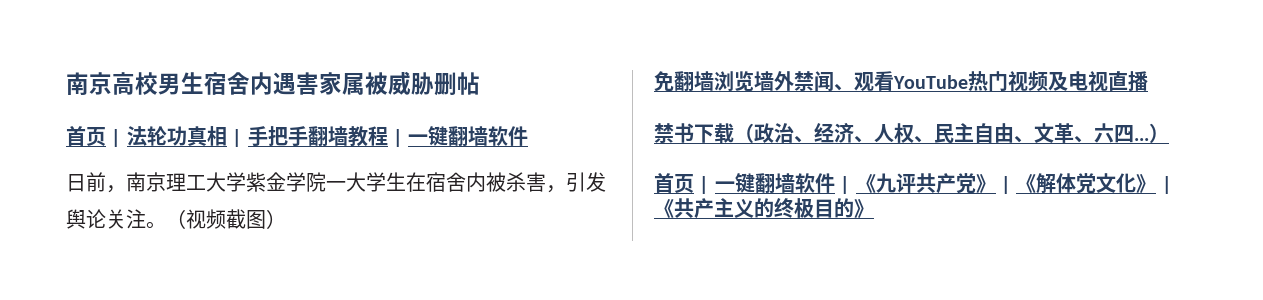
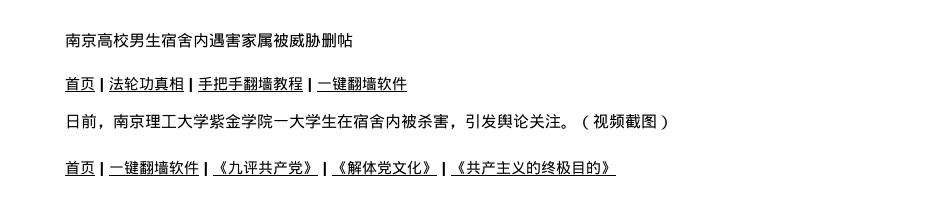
- 免翻墙浏览墙外禁闻、观看YouTube热门视频及电视直播
- 禁书下载（政治、经济、人权、民主自由、文革、六四...）

